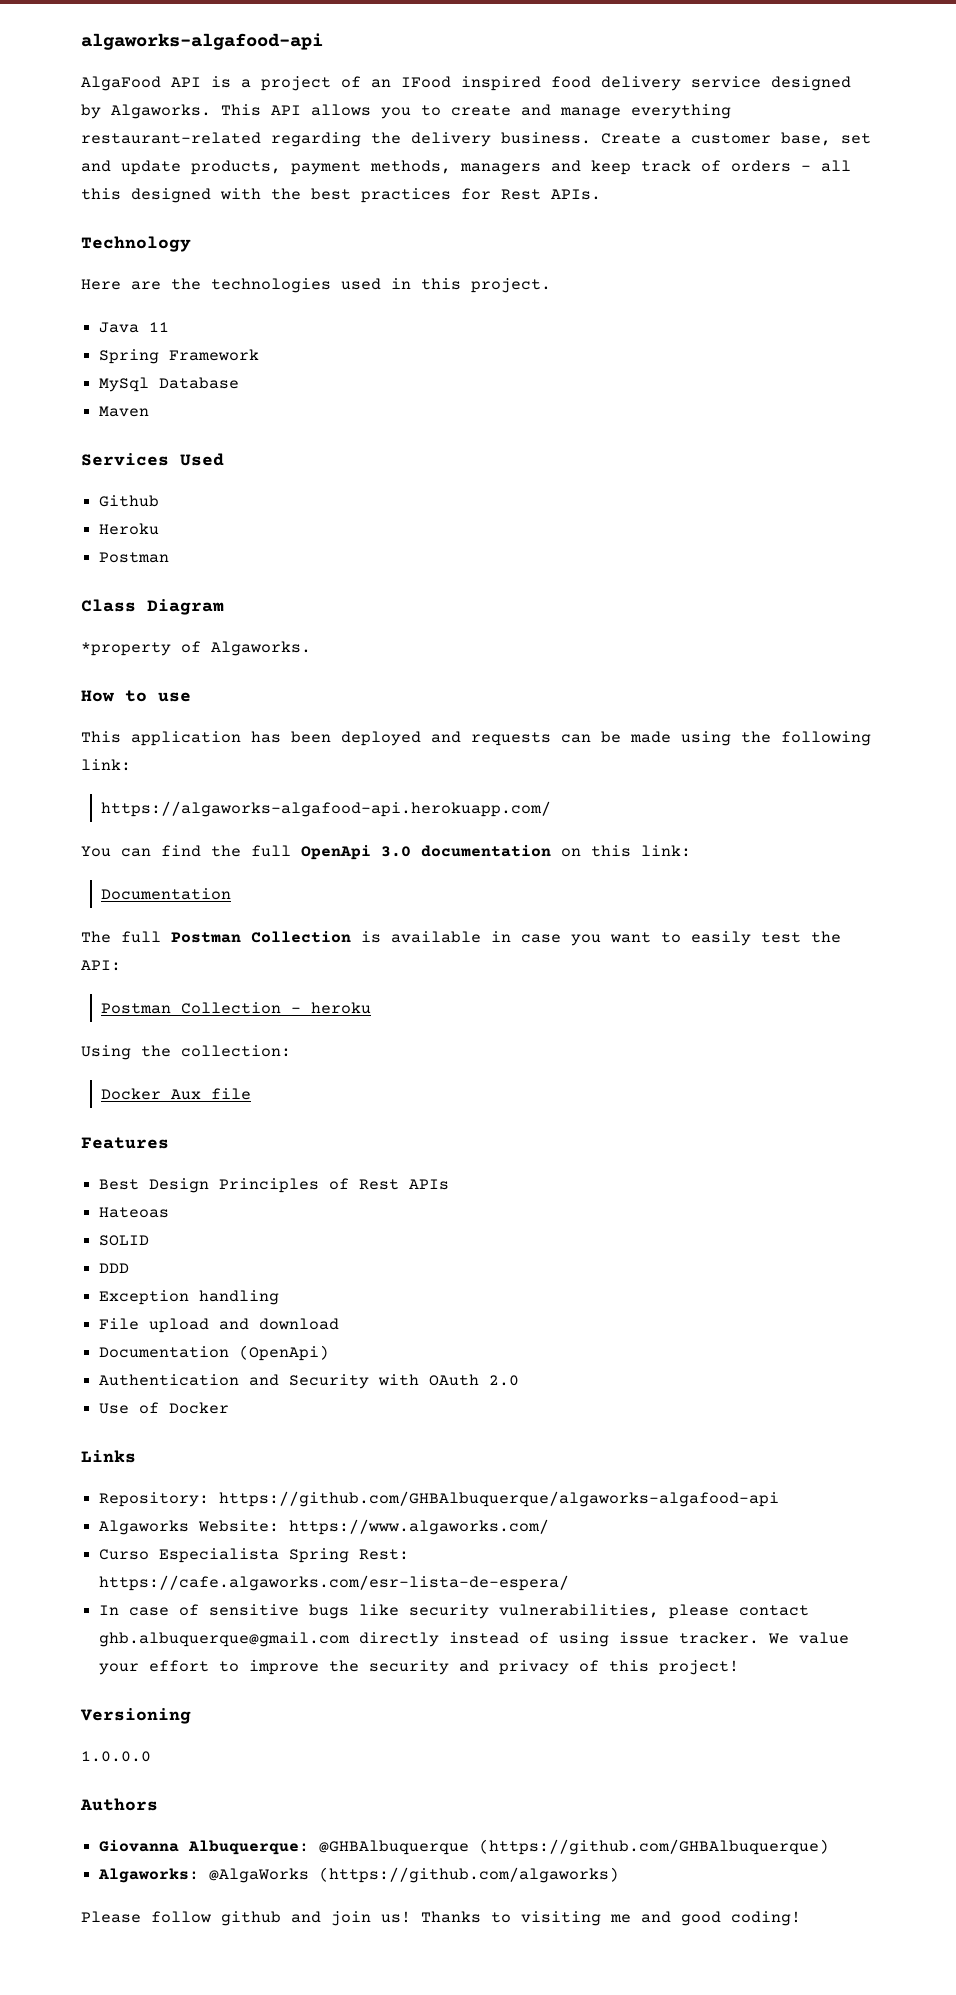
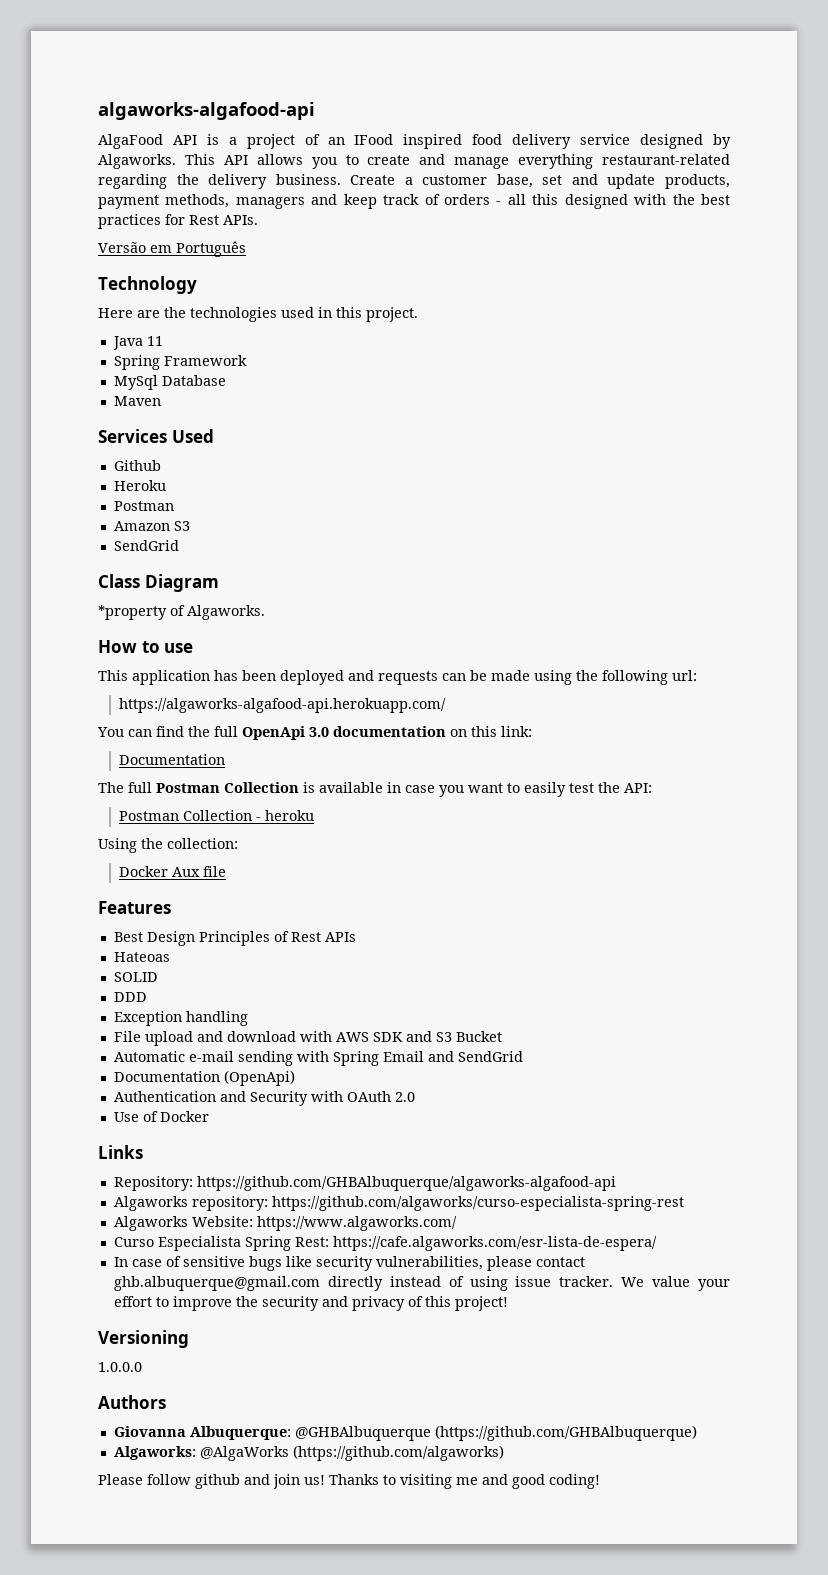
+ Versão em Português
+ Amazon S3
+ SendGrid
- This application has been deployed and requests can be made using the following link:
+ This application has been deployed and requests can be made using the following url:
- File upload and download
+ File upload and download with AWS SDK and S3 Bucket
+ Automatic e-mail sending with Spring Email and SendGrid
+ Algaworks repository: https://github.com/algaworks/curso-especialista-spring-rest

